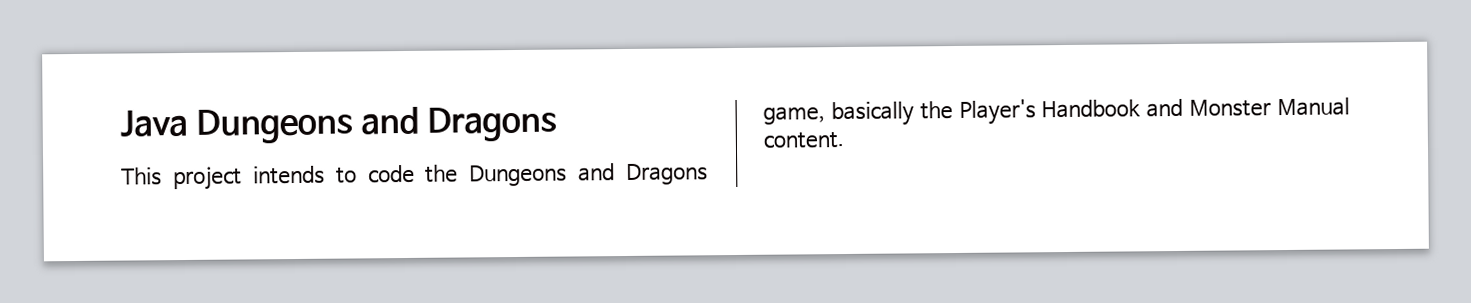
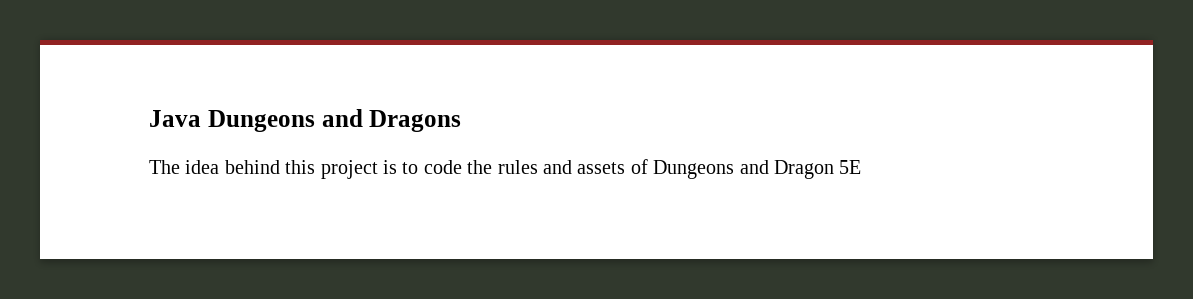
- This project intends to code the Dungeons and Dragons game, basically the Player's Handbook and Monster Manual content.
+ The idea behind this project is to code the rules and assets of Dungeons and Dragon 5E

